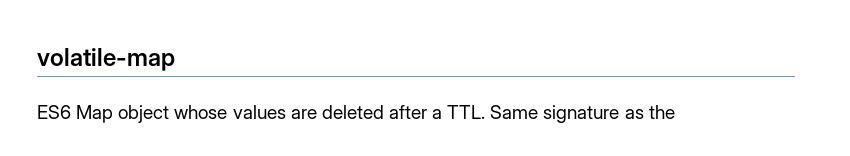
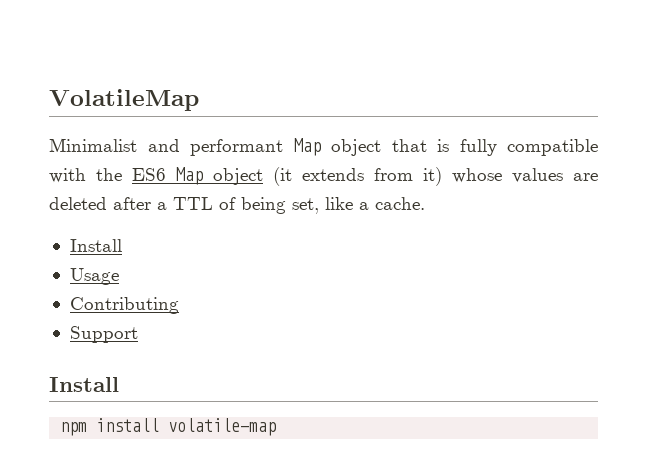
- volatile-map
- ES6 Map object whose values are deleted after a TTL. Same signature as the
+ VolatileMap
+ Minimalist and performant Map object that is fully compatible with the ES6 Map object (it extends from it) whose values are deleted after a TTL of being set, like a cache.
+ Install
+ Usage
+ Contributing
+ Support
+ Install
+ npm install volatile-map

